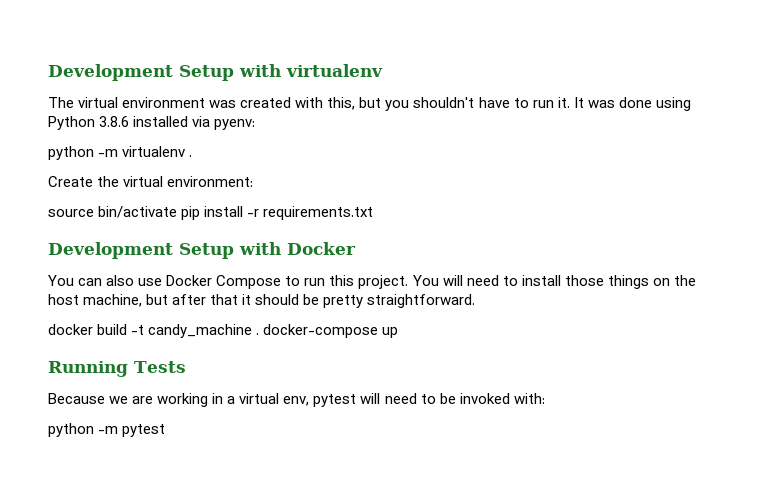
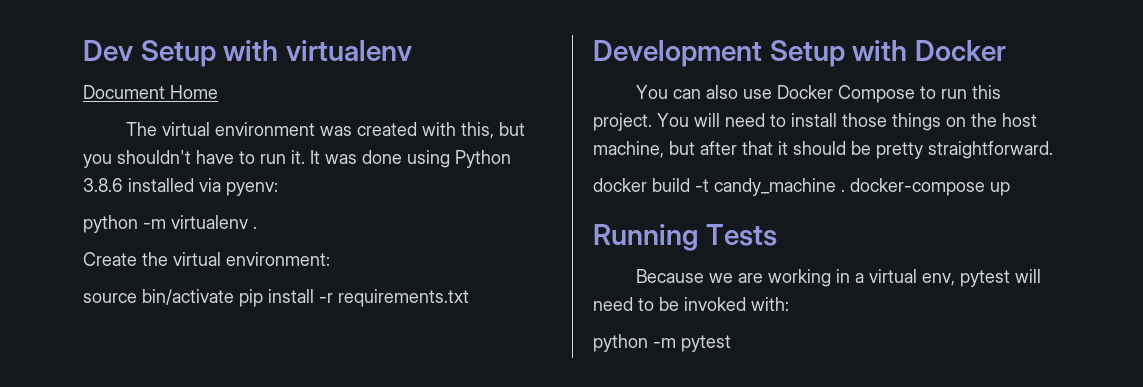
- Development Setup with virtualenv
+ Dev Setup with virtualenv
+ Document Home

